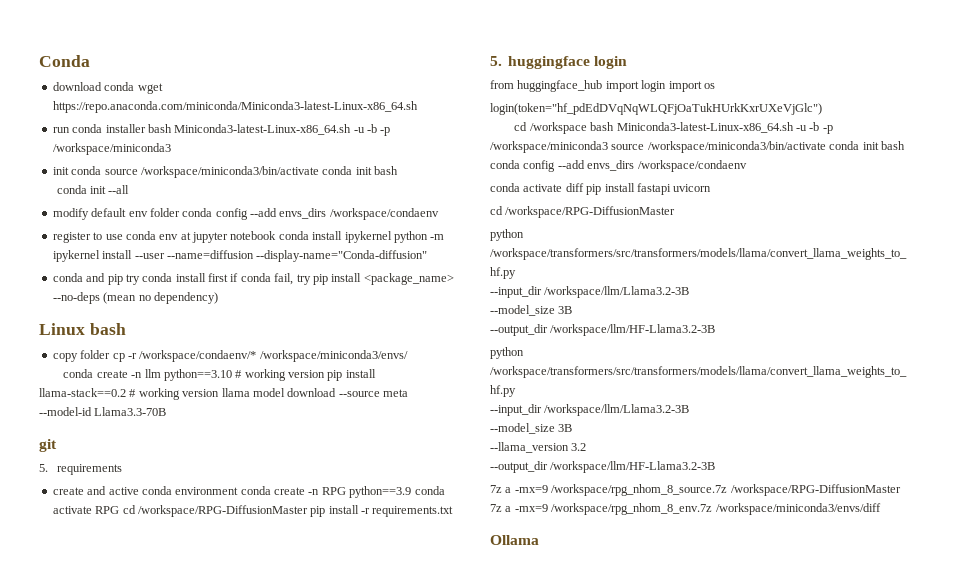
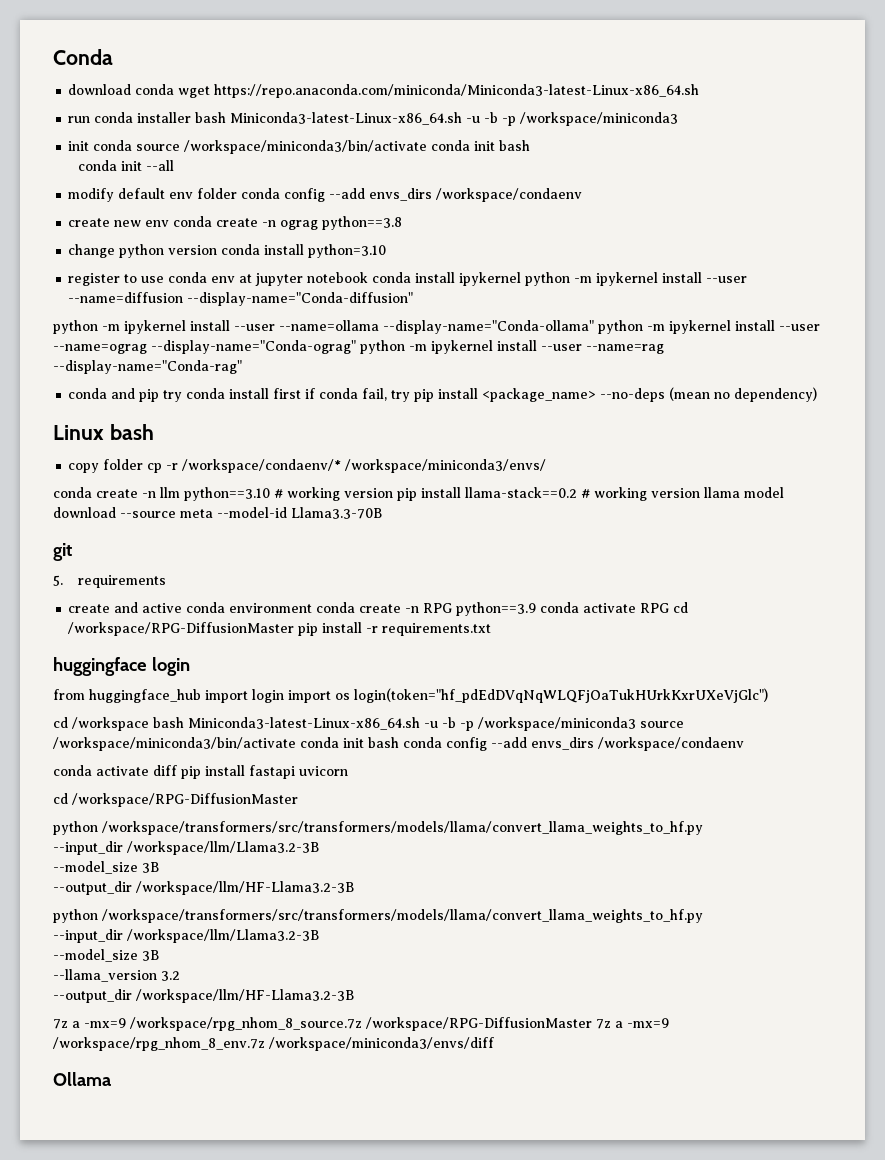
+ create new env conda create -n ograg python==3.8
+ change python version conda install python=3.10
+ python -m ipykernel install --user --name=ollama --display-name="Conda-ollama" python -m ipykernel install --user --name=ograg --display-name="Conda-ograg" python -m ipykernel install --user --name=rag --display-name="Conda-rag"
- 5. huggingface login
+ huggingface login
- from huggingface_hub import login import os
- login(token="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")
+ from huggingface_hub import login import os login(token="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")

